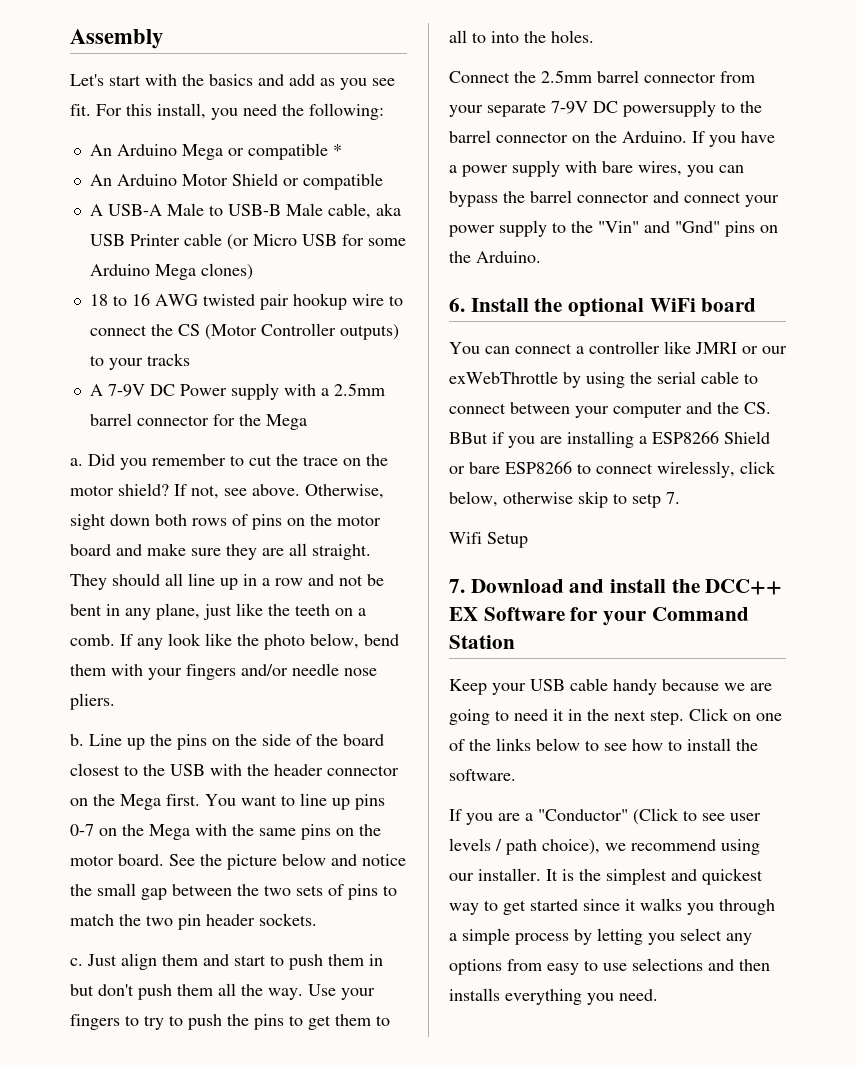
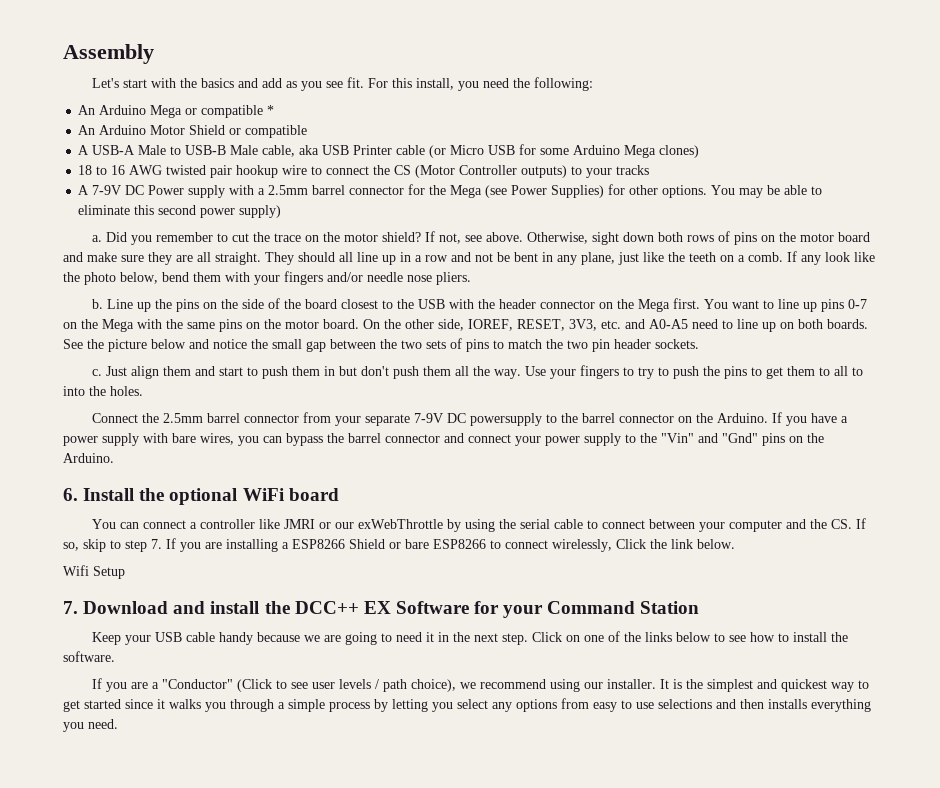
- A 7-9V DC Power supply with a 2.5mm barrel connector for the Mega
+ A 7-9V DC Power supply with a 2.5mm barrel connector for the Mega (see Power Supplies) for other options. You may be able to eliminate this second power supply)
+ On the other side, IOREF, RESET, 3V3, etc. and A0-A5 need to line up on both boards.
- You can connect a controller like JMRI or our exWebThrottle by using the serial cable to connect between your computer and the CS. BBut if you are installing a ESP8266 Shield or bare ESP8266 to connect wirelessly, click below, otherwise skip to setp 7.
+ You can connect a controller like JMRI or our exWebThrottle by using the serial cable to connect between your computer and the CS. If so, skip to step 7. If you are installing a ESP8266 Shield or bare ESP8266 to connect wirelessly, Click the link below.

